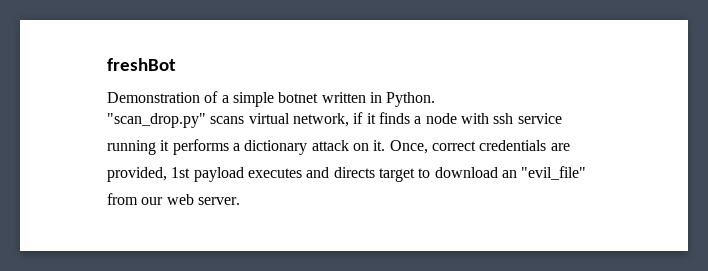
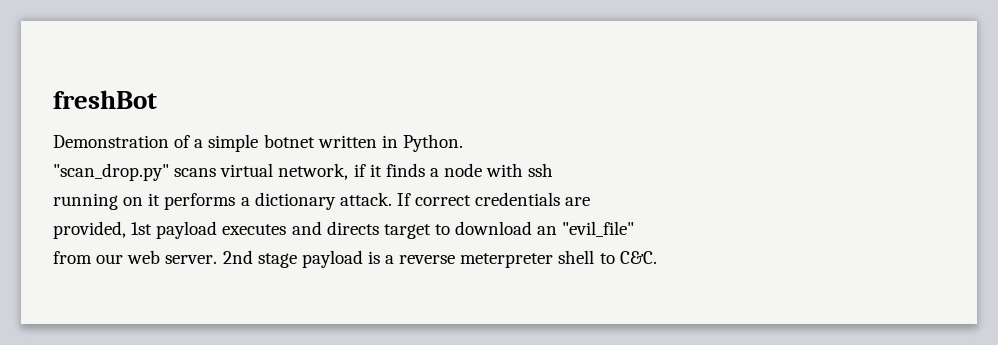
- "scan_drop.py" scans virtual network, if it finds a node with ssh service
+ "scan_drop.py" scans virtual network, if it finds a node with ssh
- running it performs a dictionary attack on it. Once, correct credentials are
+ running on it performs a dictionary attack. If correct credentials are
+ 2nd stage payload is a reverse meterpreter shell to C&C.

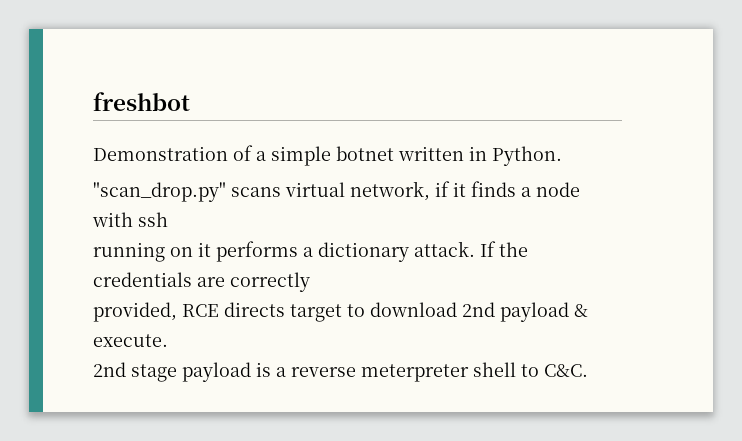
- freshBot
+ freshbot
- If correct credentials are
+ If the credentials are correctly
- provided, 1st payload executes and directs target to download an "evil_file"
- from our web server. 2nd stage payload is a reverse meterpreter shell to C&C.
+ provided, RCE directs target to download 2nd payload & execute.
+ 2nd stage payload is a reverse meterpreter shell to C&C.

